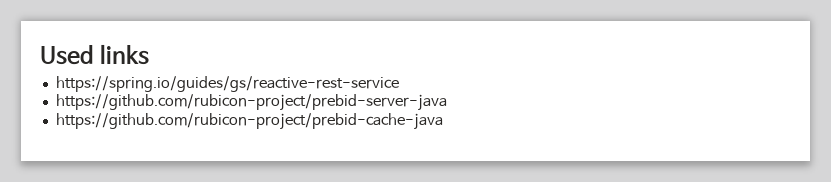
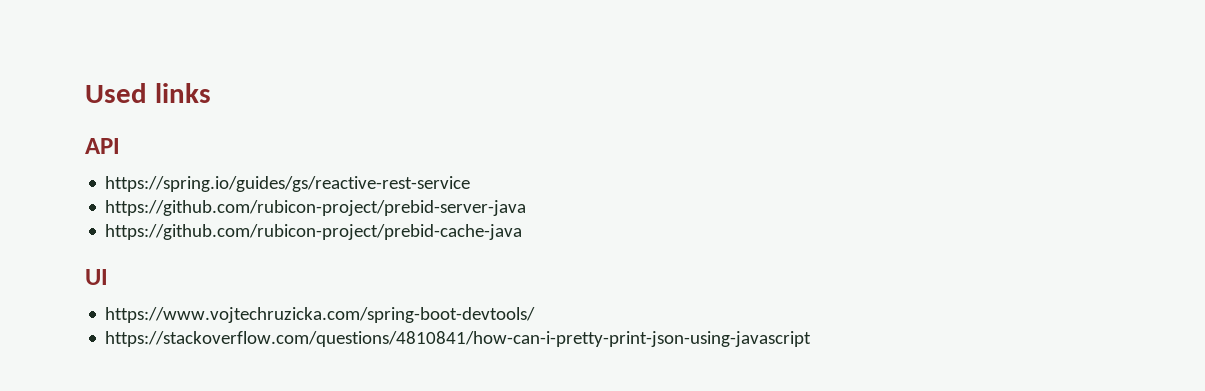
+ API
+ UI
+ https://www.vojtechruzicka.com/spring-boot-devtools/
+ https://stackoverflow.com/questions/4810841/how-can-i-pretty-print-json-using-javascript

